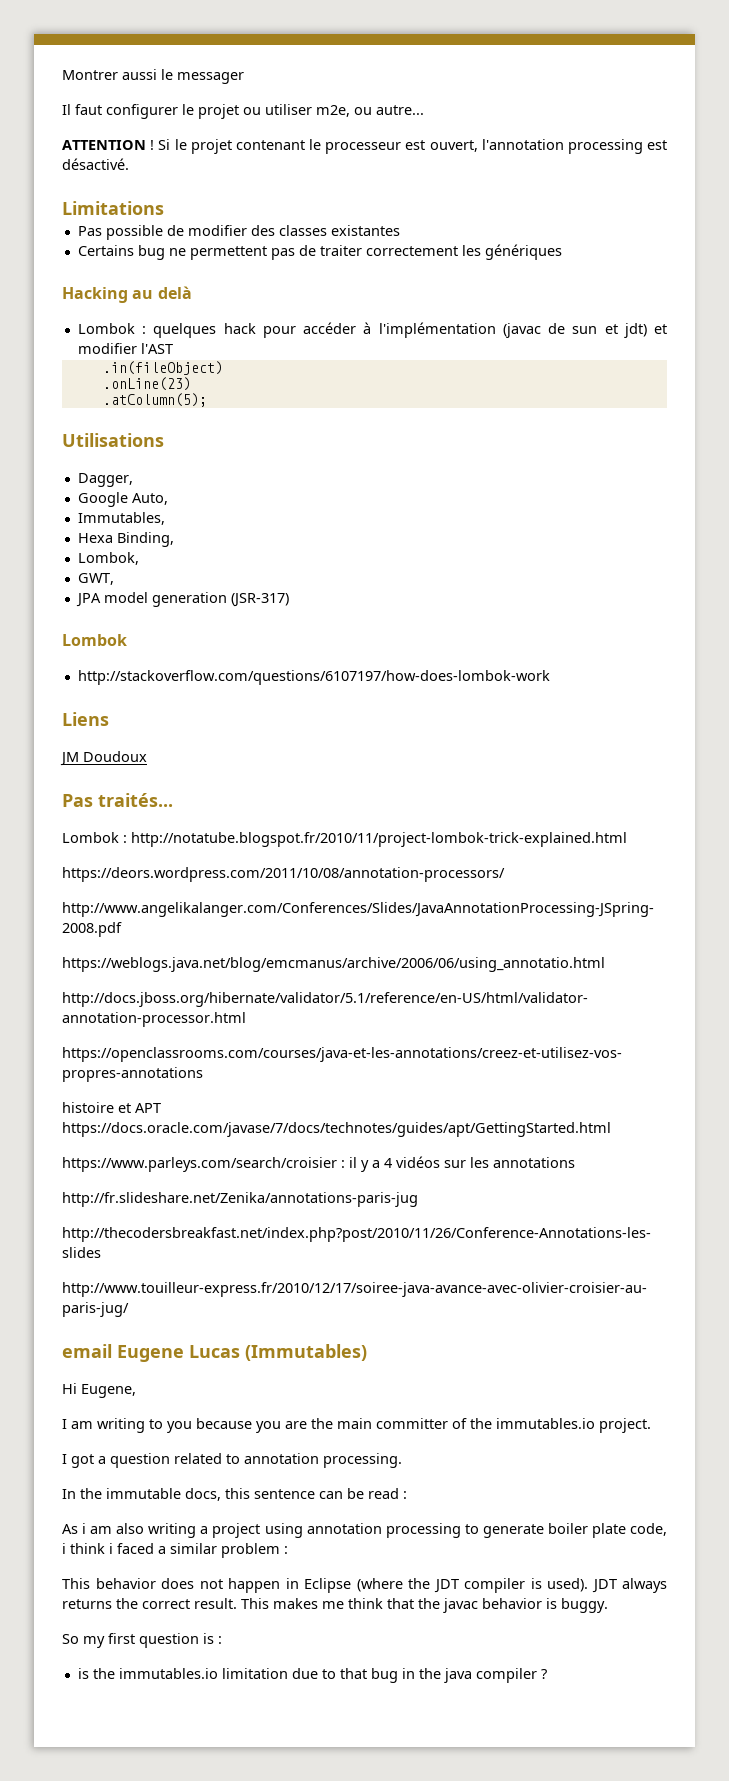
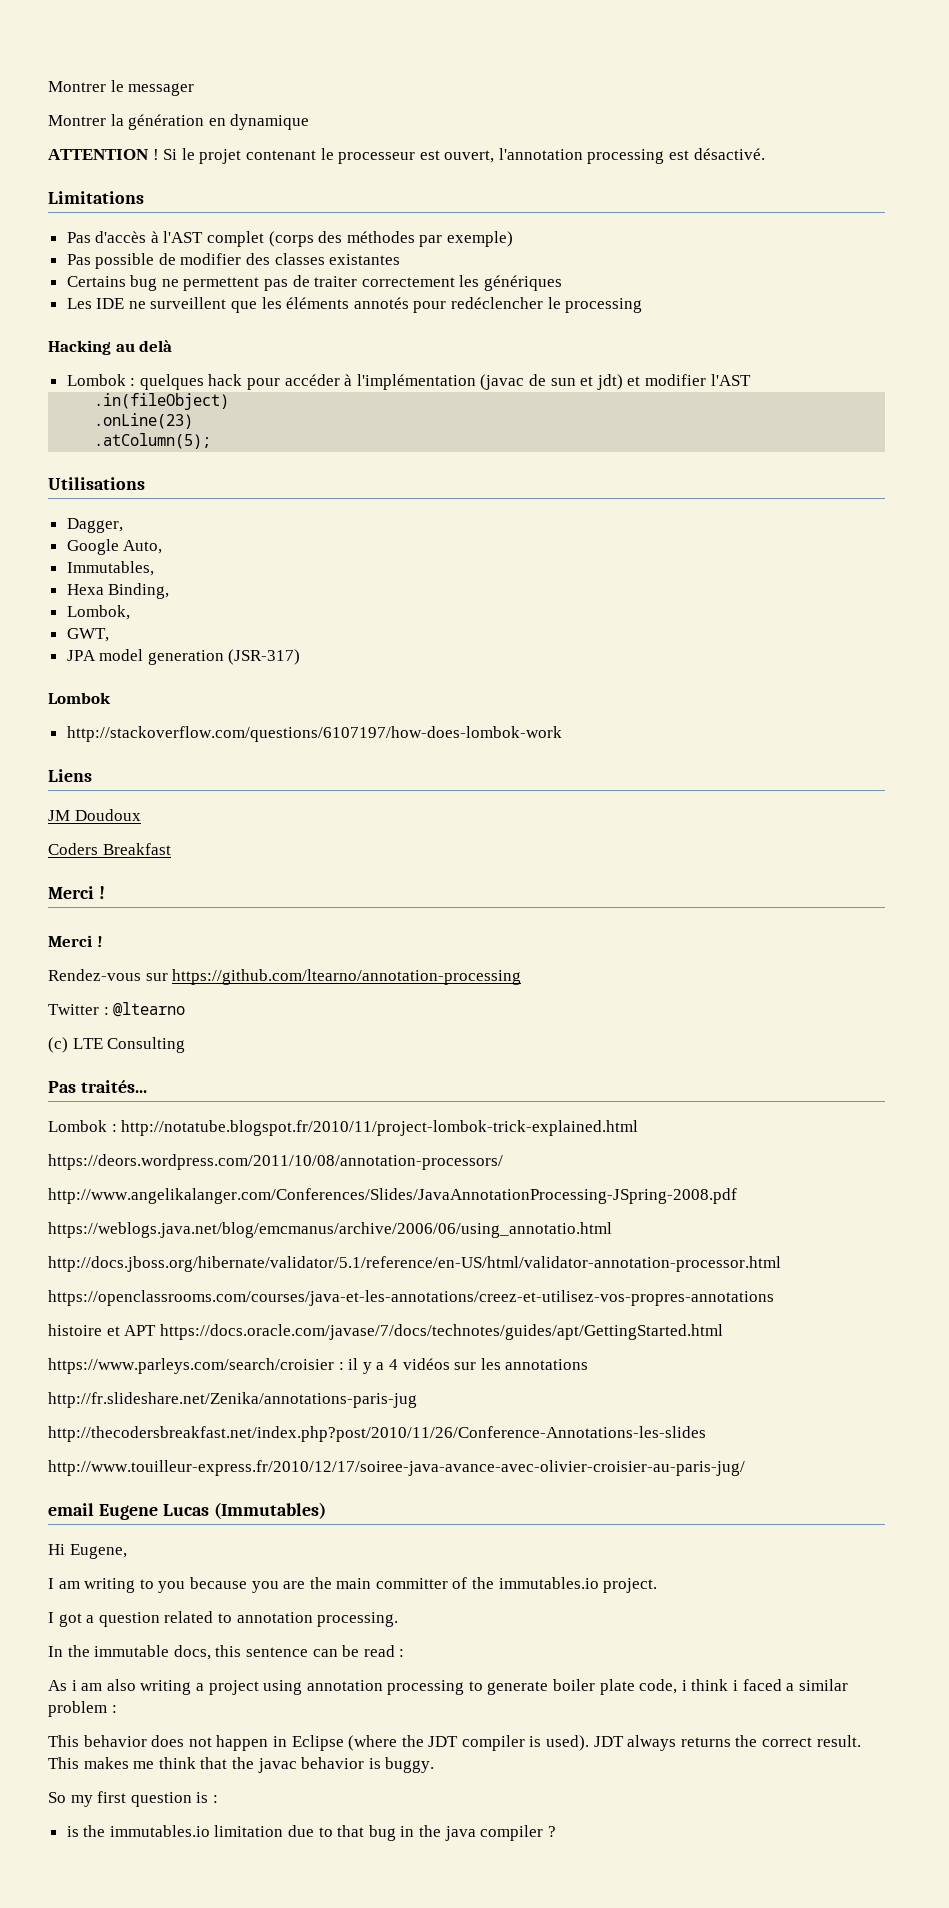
- Montrer aussi le messager
+ Montrer le messager
- Il faut configurer le projet ou utiliser m2e, ou autre...
+ Montrer la génération en dynamique
+ Pas d'accès à l'AST complet (corps des méthodes par exemple)
+ Les IDE ne surveillent que les éléments annotés pour redéclencher le processing
+ Coders Breakfast
+ Merci !
+ Merci !
+ Rendez-vous sur https://github.com/ltearno/annotation-processing
+ Twitter : @ltearno
+ (c) LTE Consulting

